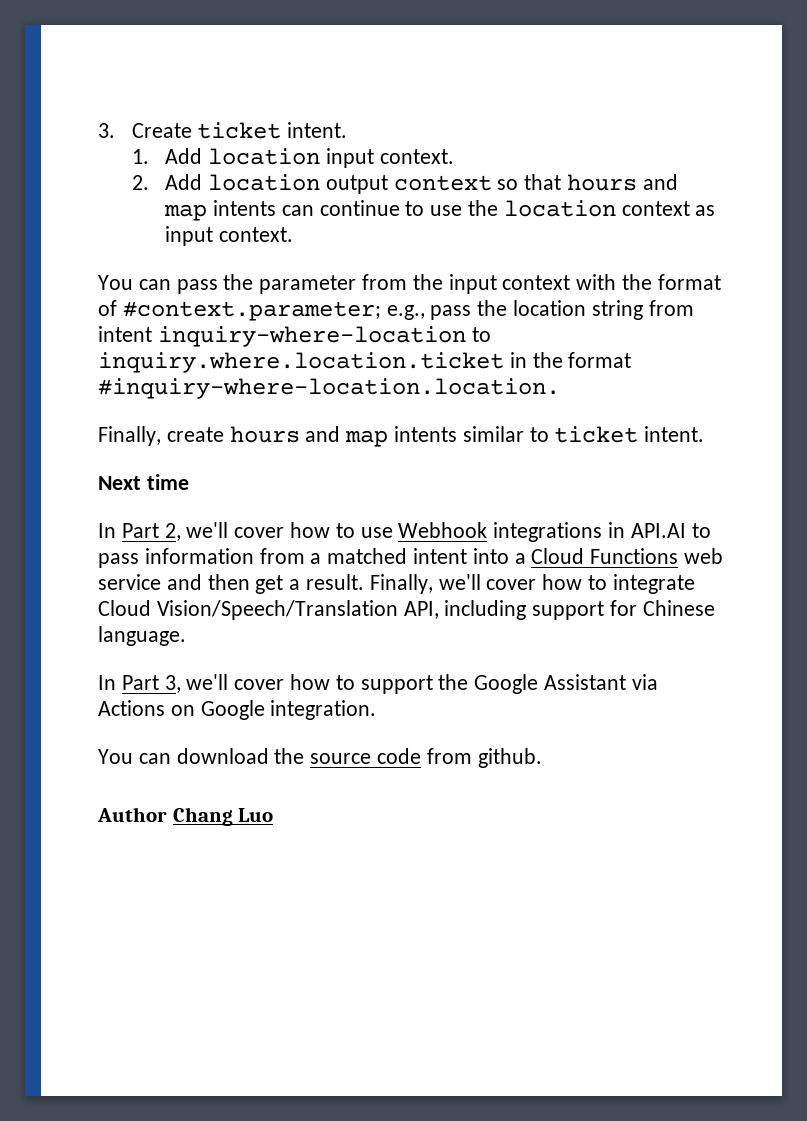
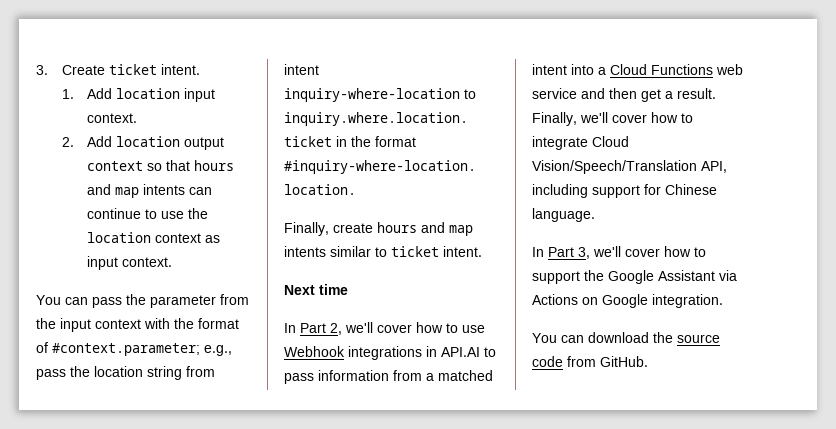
- You can download the source code from github.
- Author Chang Luo
+ You can download the source code from GitHub.

